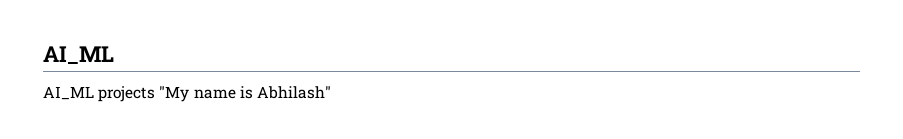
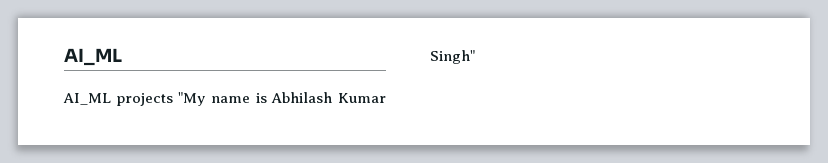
- AI_ML projects "My name is Abhilash"
+ AI_ML projects "My name is Abhilash Kumar Singh"

